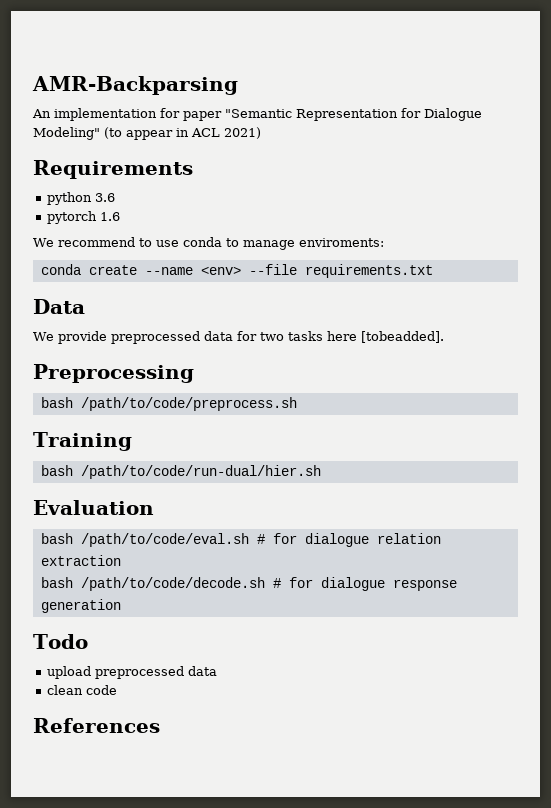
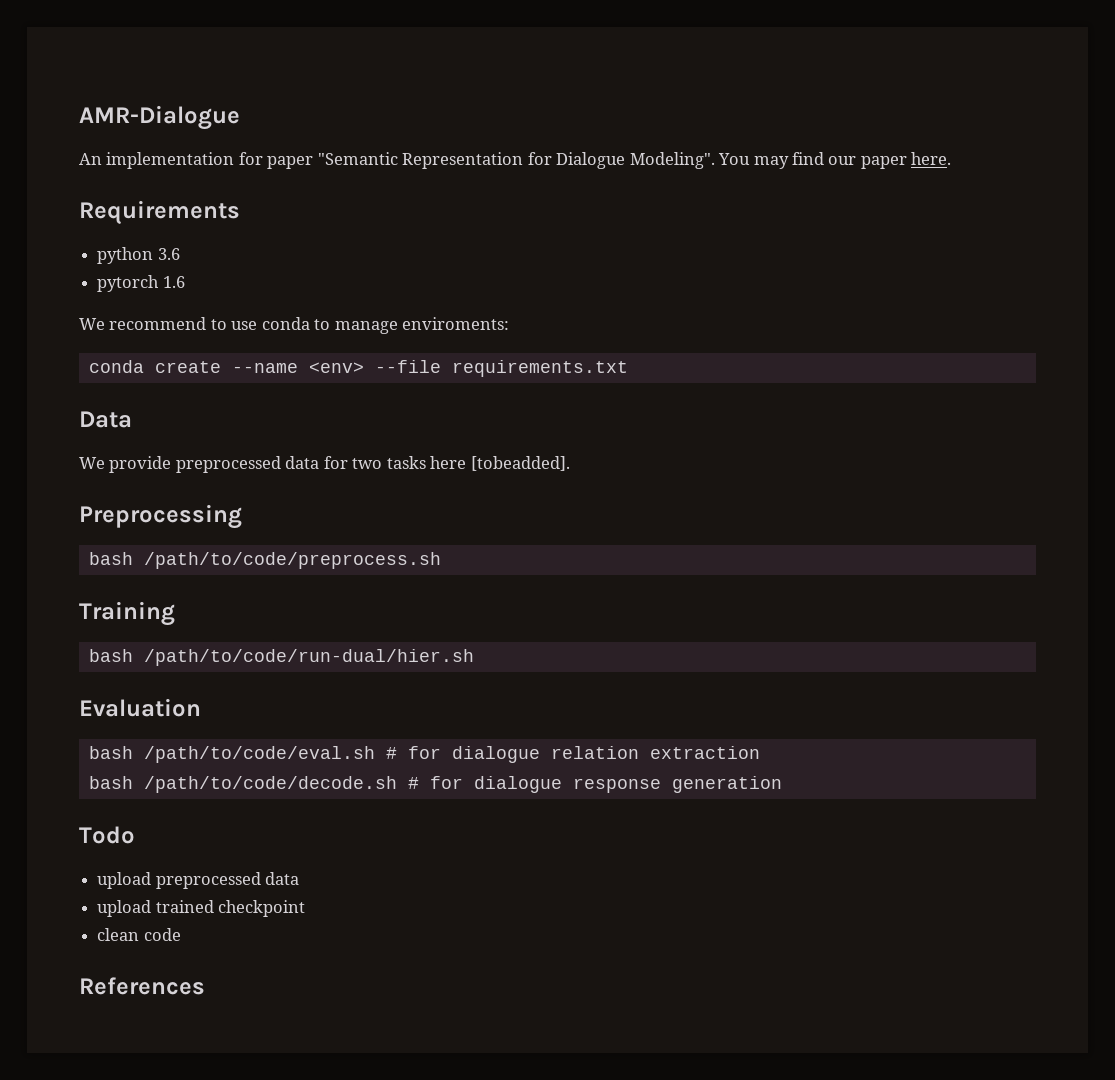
- AMR-Backparsing
+ AMR-Dialogue
- An implementation for paper "Semantic Representation for Dialogue Modeling" (to appear in ACL 2021)
+ An implementation for paper "Semantic Representation for Dialogue Modeling". You may find our paper here.
+ upload trained checkpoint

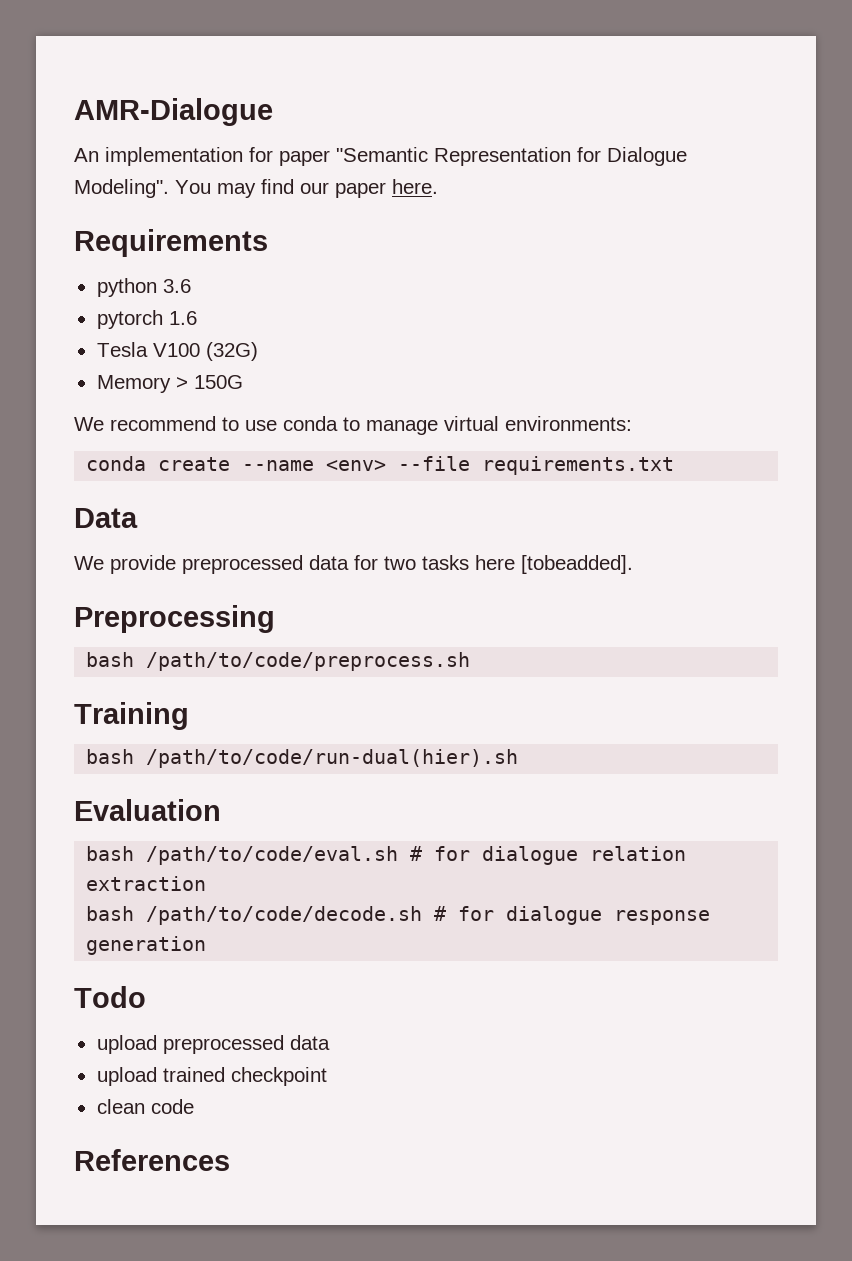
+ Tesla V100 (32G)
+ Memory > 150G
- We recommend to use conda to manage enviroments:
+ We recommend to use conda to manage virtual environments:
- bash /path/to/code/run-dual/hier.sh
+ bash /path/to/code/run-dual(hier).sh

